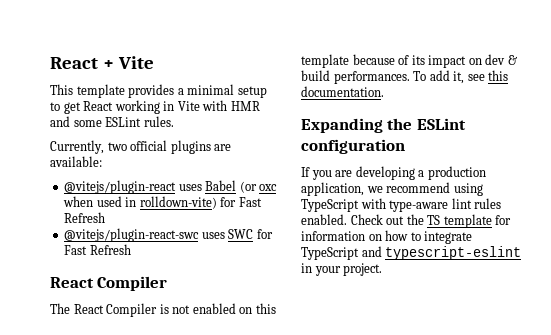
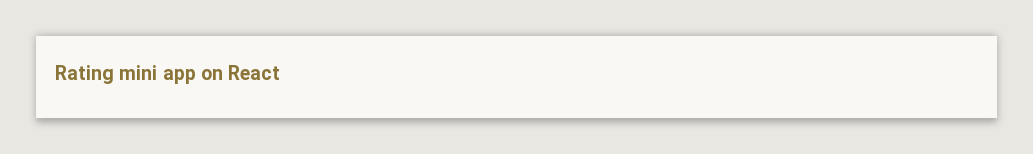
- React + Vite
- This template provides a minimal setup to get React working in Vite with HMR and some ESLint rules.
- Currently, two official plugins are available:
- @vitejs/plugin-react uses Babel (or oxc when used in rolldown-vite) for Fast Refresh
- @vitejs/plugin-react-swc uses SWC for Fast Refresh
- React Compiler
- The React Compiler is not enabled on this template because of its impact on dev & build performances. To add it, see this documentation.
- Expanding the ESLint configuration
- If you are developing a production application, we recommend using TypeScript with type-aware lint rules enabled. Check out the TS template for information on how to integrate TypeScript and typescript-eslint in your project.
+ Rating mini app on React

